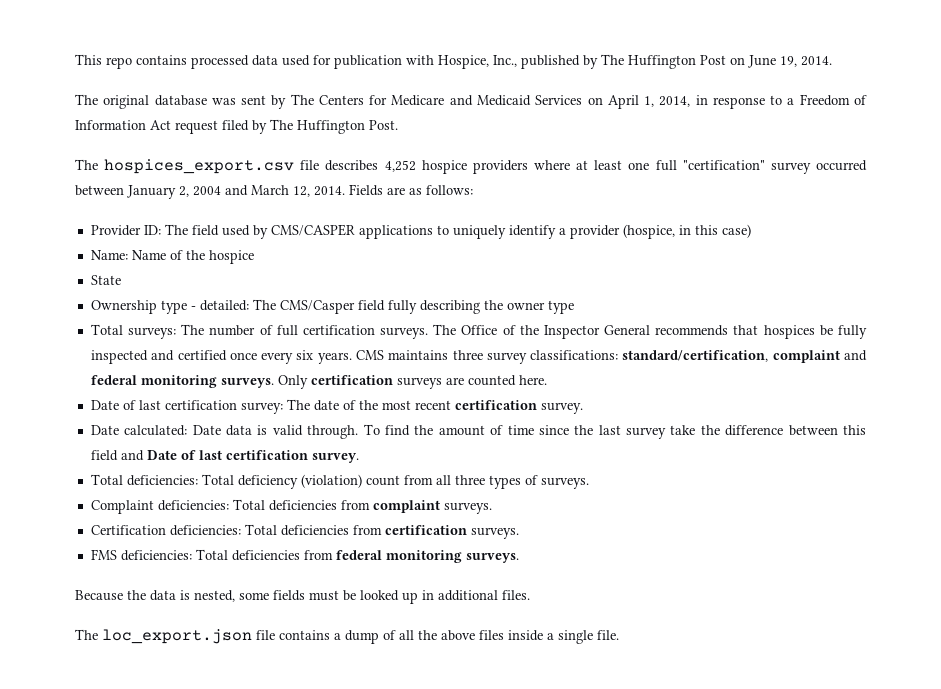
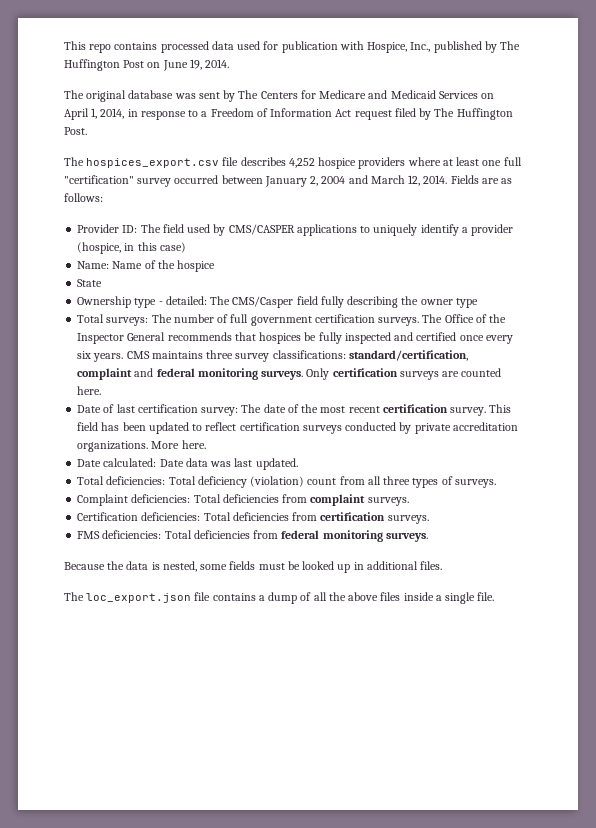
- Total surveys: The number of full certification surveys.
+ Total surveys: The number of full government certification surveys.
- Date of last certification survey: The date of the most recent certification survey.
- Date calculated: Date data is valid through. To find the amount of time since the last survey take the difference between this field and Date of last certification survey.
+ Date of last certification survey: The date of the most recent certification survey. This field has been updated to reflect certification surveys conducted by private accreditation organizations. More here.
+ Date calculated: Date data was last updated.

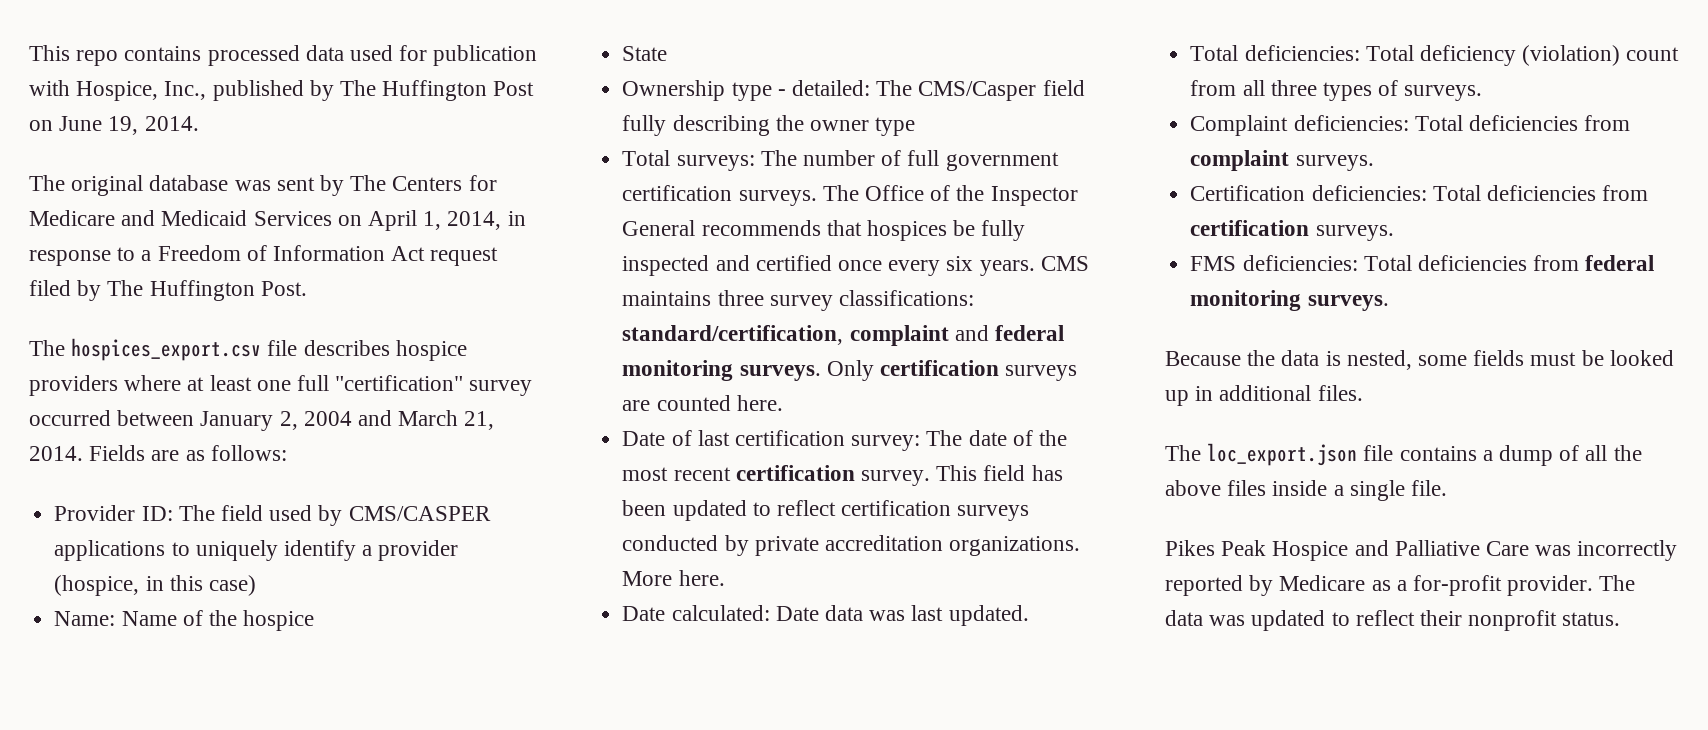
- The hospices_export.csv file describes 4,252 hospice providers where at least one full "certification" survey occurred between January 2, 2004 and March 12, 2014.
+ The hospices_export.csv file describes hospice providers where at least one full "certification" survey occurred between January 2, 2004 and March 21, 2014.
+ Pikes Peak Hospice and Palliative Care was incorrectly reported by Medicare as a for-profit provider. The data was updated to reflect their nonprofit status.

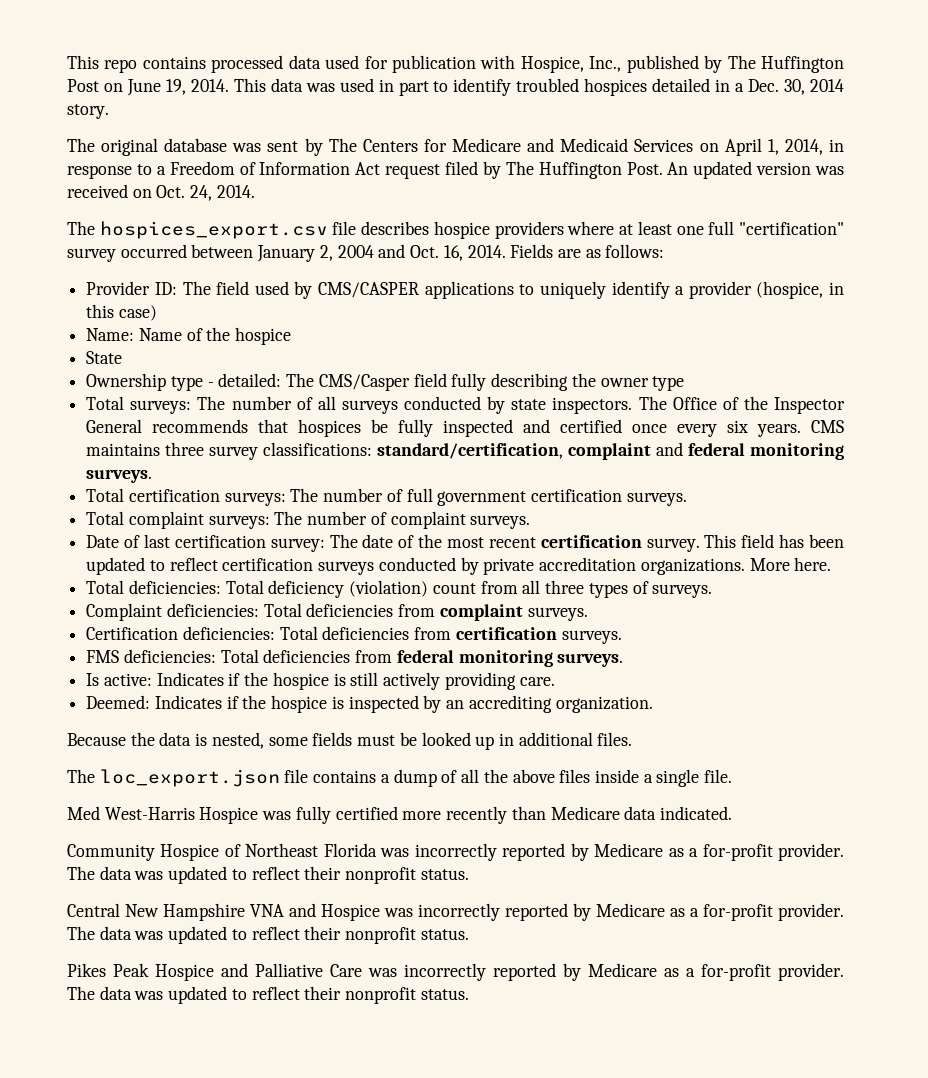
+ This data was used in part to identify troubled hospices detailed in a Dec. 30, 2014 story.
+ An updated version was received on Oct. 24, 2014.
- The hospices_export.csv file describes hospice providers where at least one full "certification" survey occurred between January 2, 2004 and March 21, 2014.
+ The hospices_export.csv file describes hospice providers where at least one full "certification" survey occurred between January 2, 2004 and Oct. 16, 2014.
- Total surveys: The number of full government certification surveys.
+ Total surveys: The number of all surveys conducted by state inspectors.
- CMS maintains three survey classifications: standard/certification, complaint and federal monitoring surveys. Only certification surveys are counted here.
+ CMS maintains three survey classifications: standard/certification, complaint and federal monitoring surveys.
+ Total certification surveys: The number of full government certification surveys.
+ Total complaint surveys: The number of complaint surveys.
- Date calculated: Date data was last updated.
+ Is active: Indicates if the hospice is still actively providing care.
+ Deemed: Indicates if the hospice is inspected by an accrediting organization.
+ Med West-Harris Hospice was fully certified more recently than Medicare data indicated.
+ Community Hospice of Northeast Florida was incorrectly reported by Medicare as a for-profit provider. The data was updated to reflect their nonprofit status.
+ Central New Hampshire VNA and Hospice was incorrectly reported by Medicare as a for-profit provider. The data was updated to reflect their nonprofit status.

